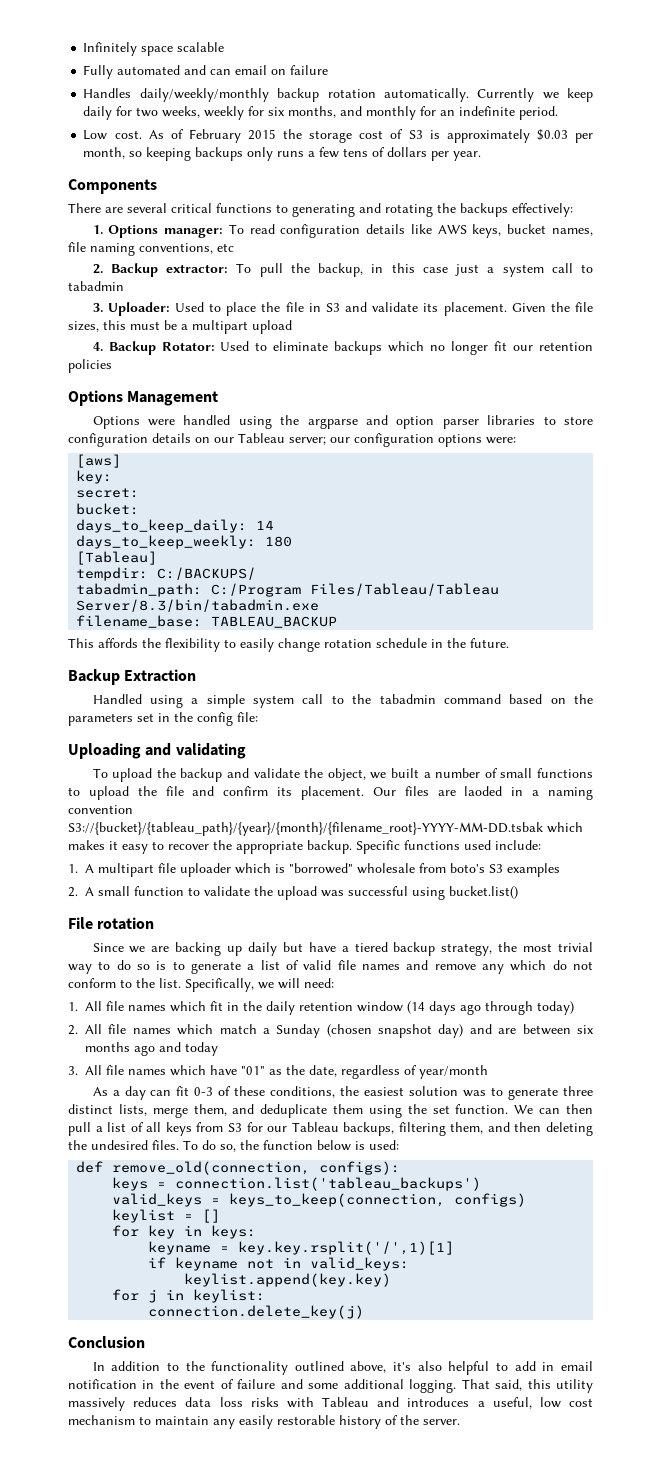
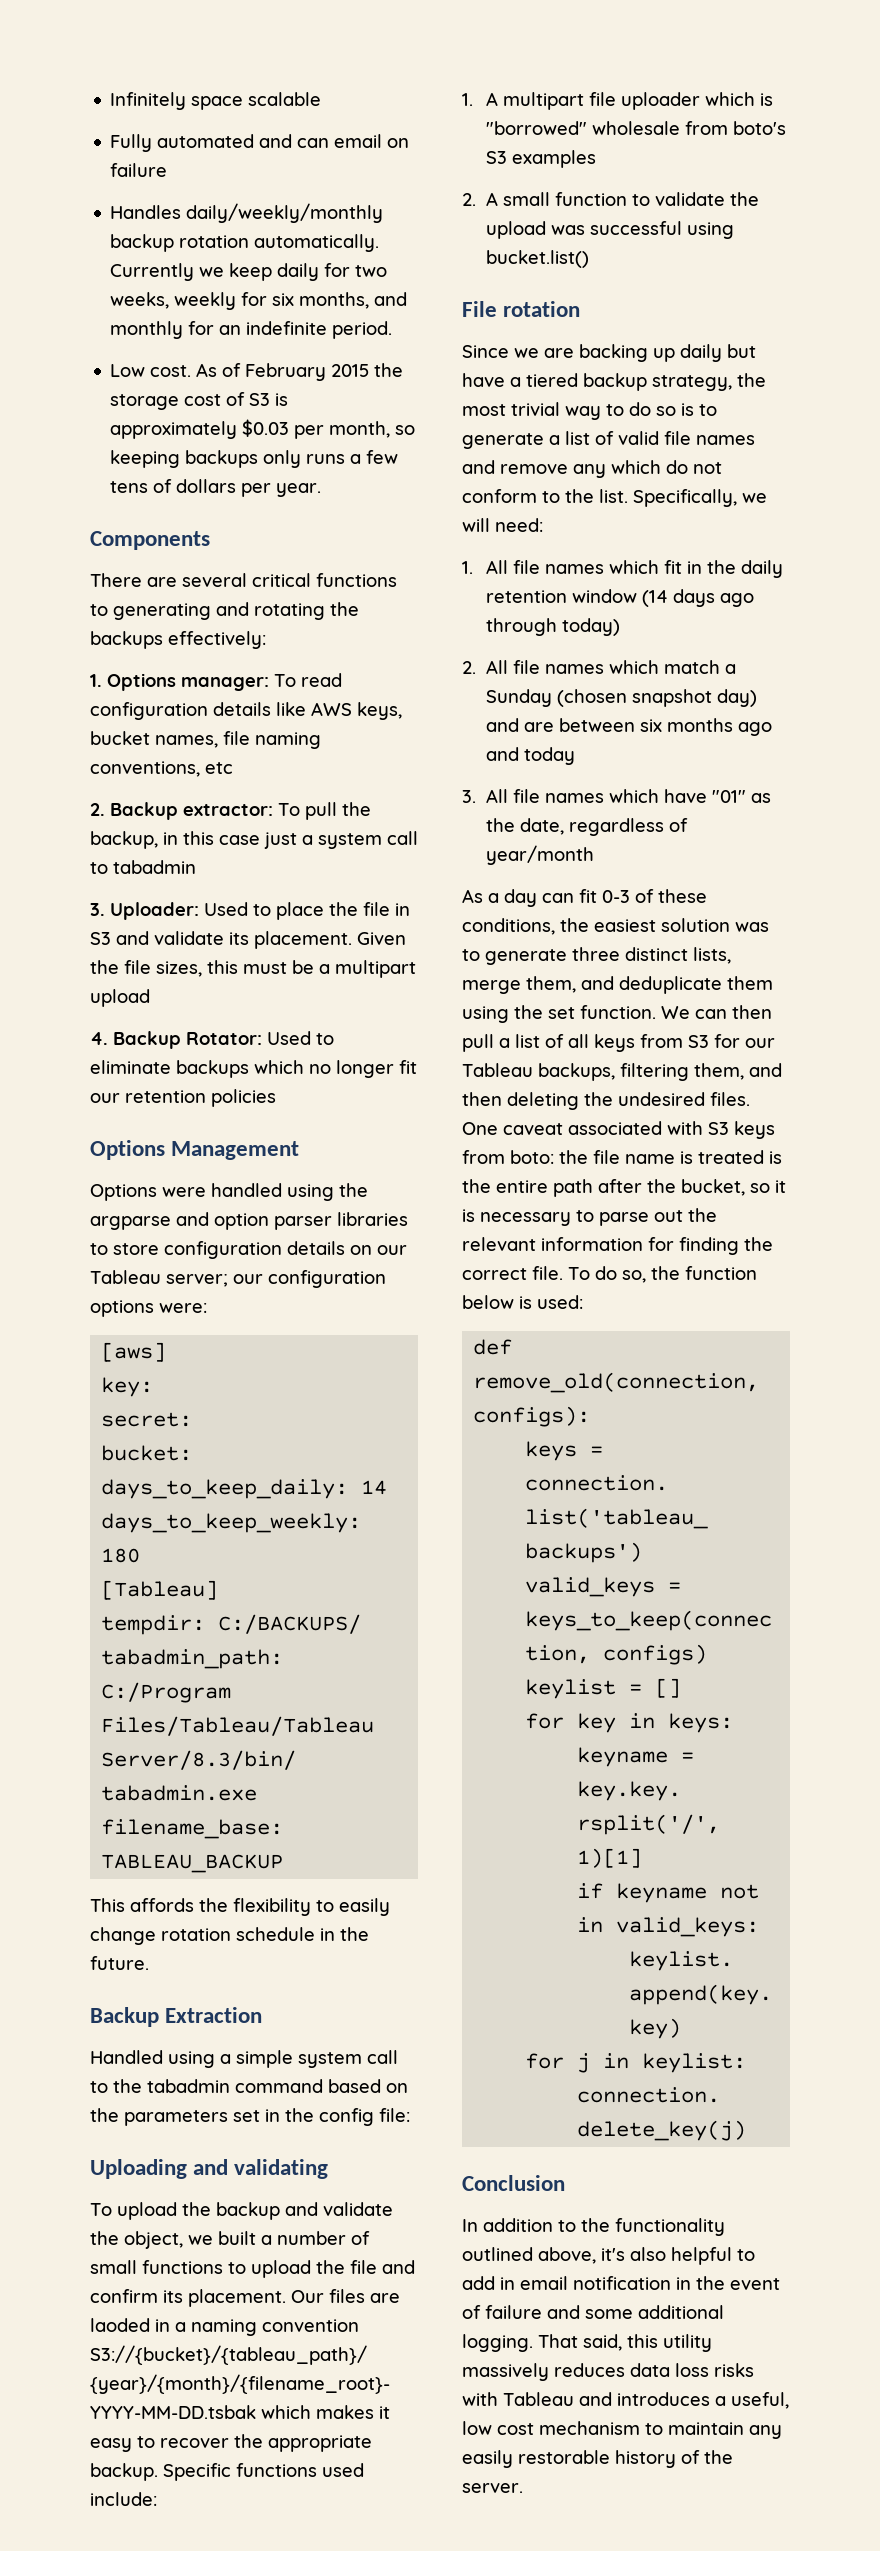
+ One caveat associated with S3 keys from boto: the file name is treated is the entire path after the bucket, so it is necessary to parse out the relevant information for finding the correct file.

